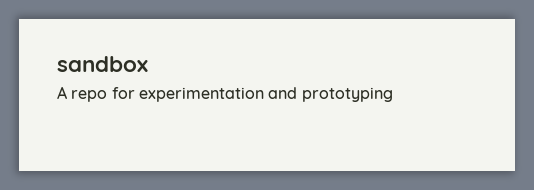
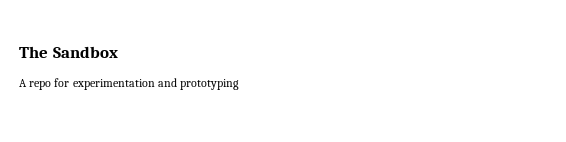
- sandbox
+ The Sandbox

